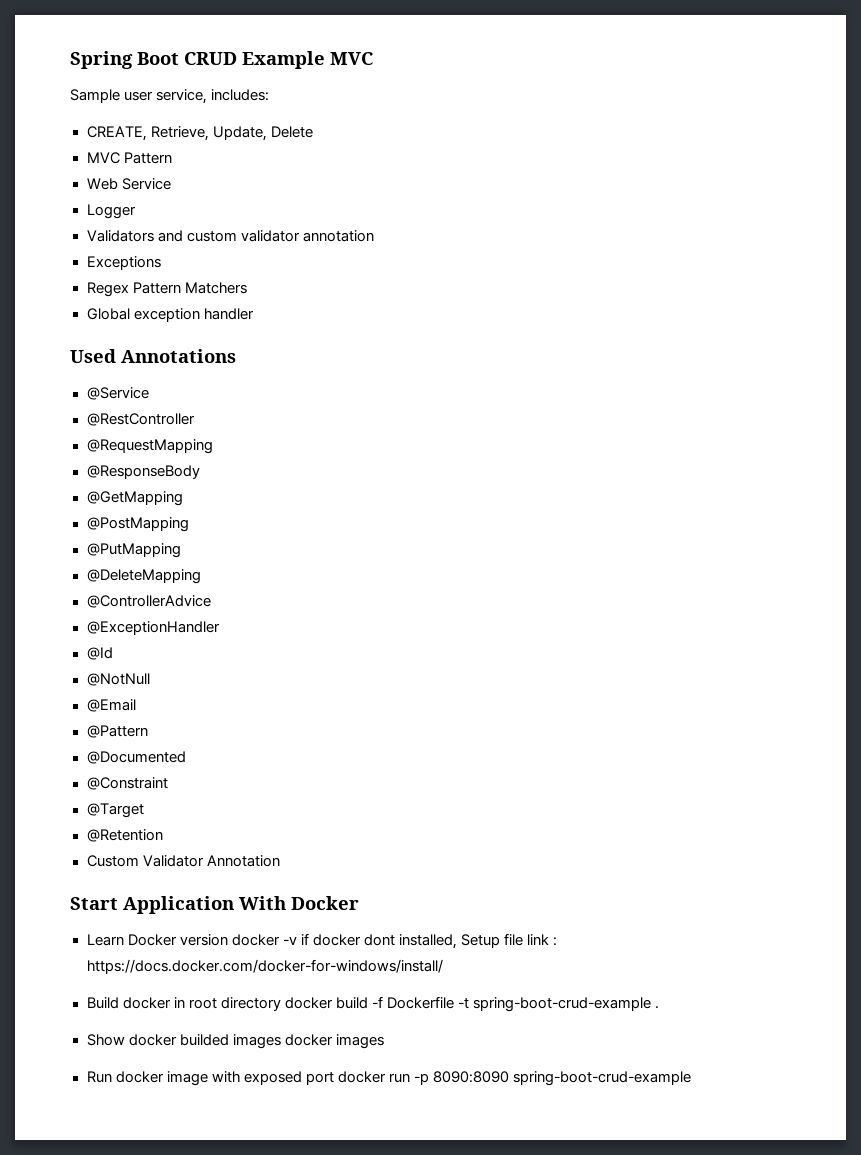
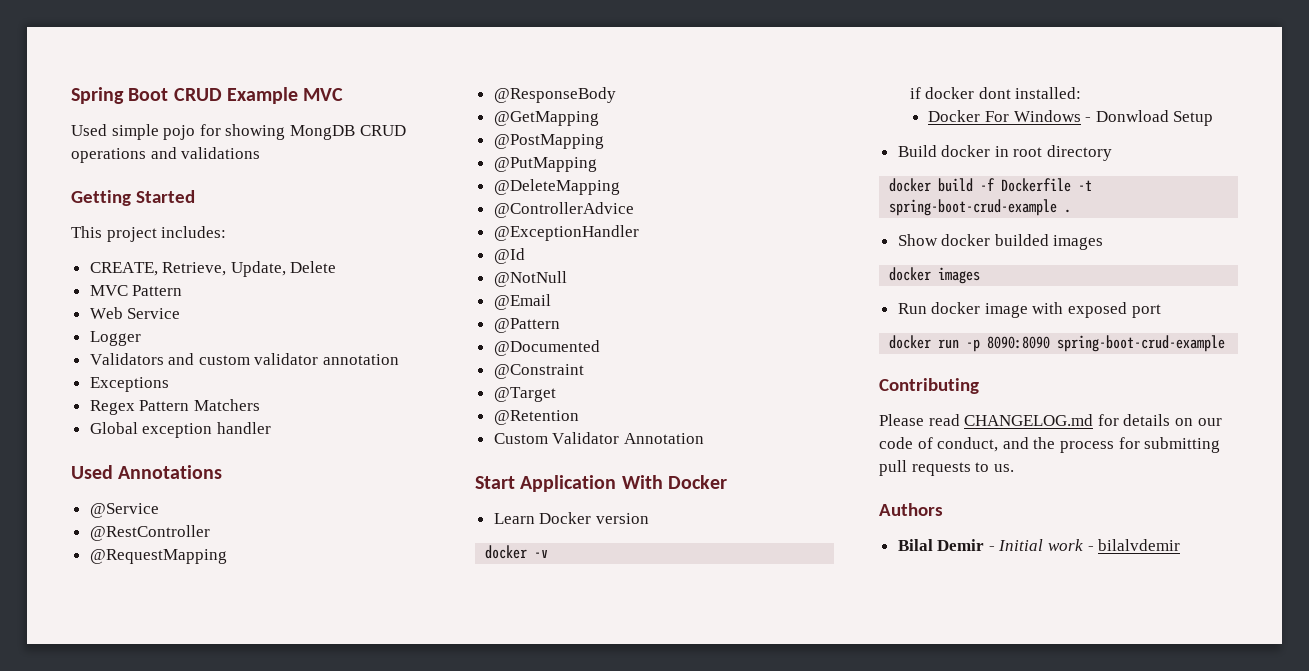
- Sample user service, includes:
+ Used simple pojo for showing MongDB CRUD operations and validations
+ Getting Started
+ This project includes:
- Learn Docker version docker -v if docker dont installed, Setup file link : https://docs.docker.com/docker-for-windows/install/
+ Learn Docker version
+ docker -v
+ if docker dont installed:
+ Docker For Windows - Donwload Setup
- Build docker in root directory docker build -f Dockerfile -t spring-boot-crud-example .
+ Build docker in root directory
+ docker build -f Dockerfile -t spring-boot-crud-example .
- Show docker builded images docker images
+ Show docker builded images
+ docker images
- Run docker image with exposed port docker run -p 8090:8090 spring-boot-crud-example
+ Run docker image with exposed port
+ docker run -p 8090:8090 spring-boot-crud-example
+ Contributing
+ Please read CHANGELOG.md for details on our code of conduct, and the process for submitting pull requests to us.
+ Authors
+ Bilal Demir - Initial work - bilalvdemir

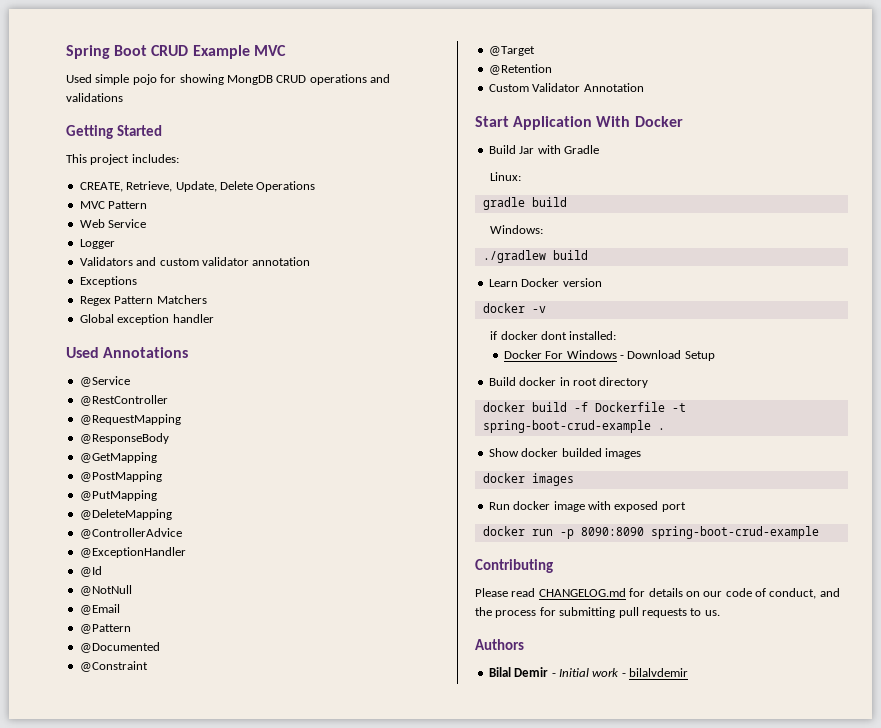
- CREATE, Retrieve, Update, Delete
+ CREATE, Retrieve, Update, Delete Operations
+ Build Jar with Gradle
+ Linux:
+ gradle build
+ Windows:
+ ./gradlew build
- Docker For Windows - Donwload Setup
+ Docker For Windows - Download Setup

